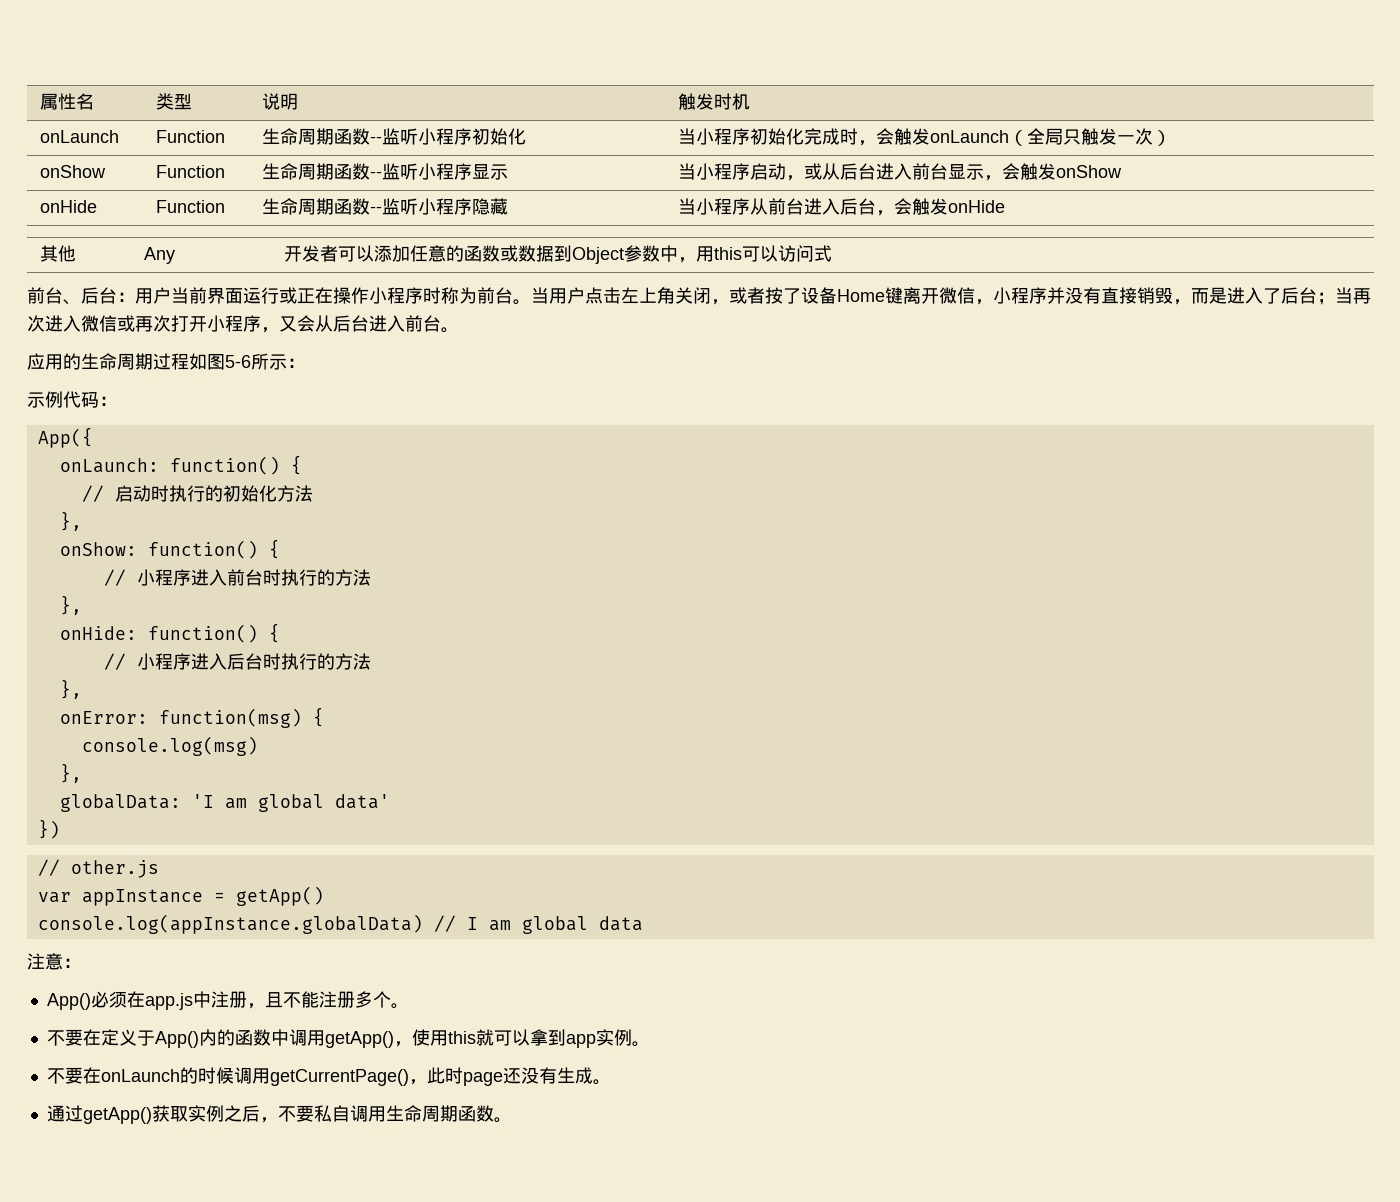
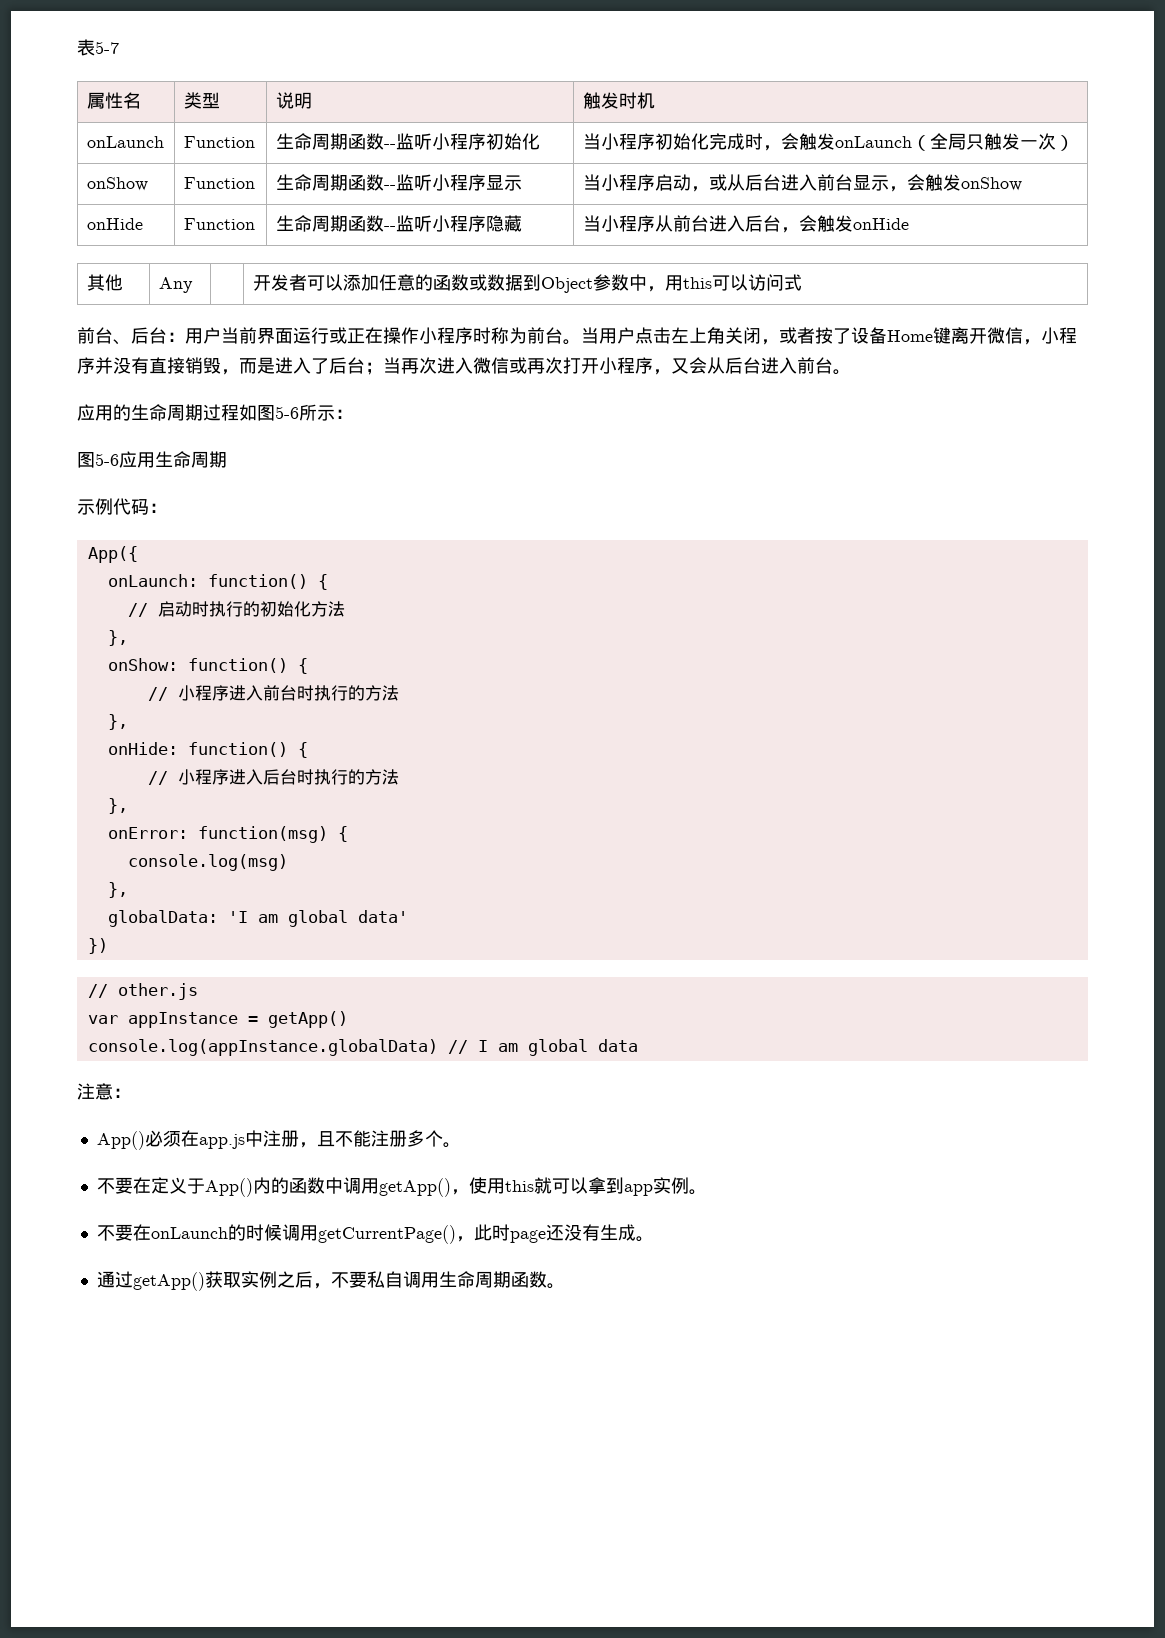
+ 表5-7
+ 图5-6应用生命周期

